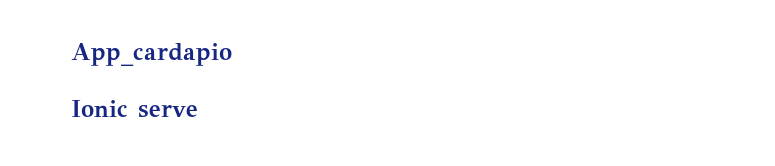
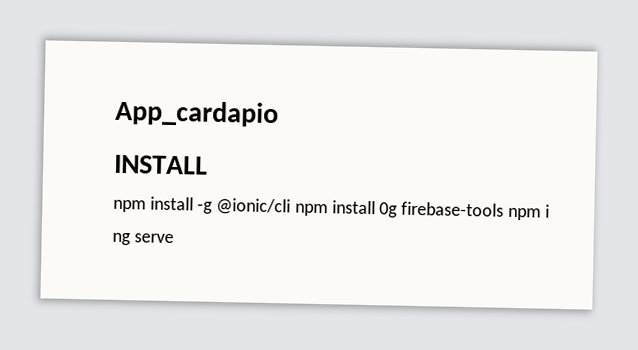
- Ionic serve
+ INSTALL
+ npm install -g @ionic/cli npm install 0g firebase-tools npm i
+ ng serve

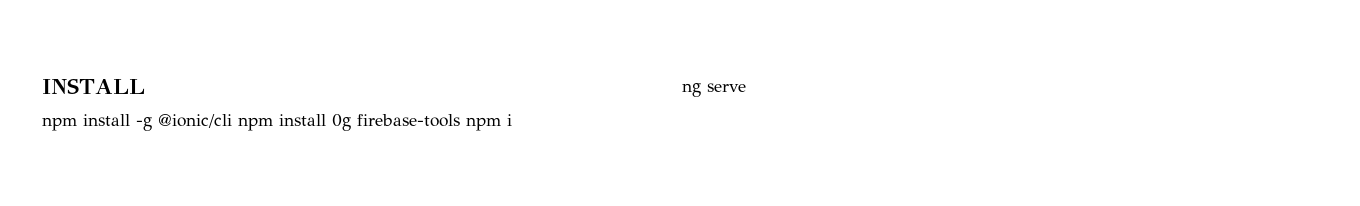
- App_cardapio

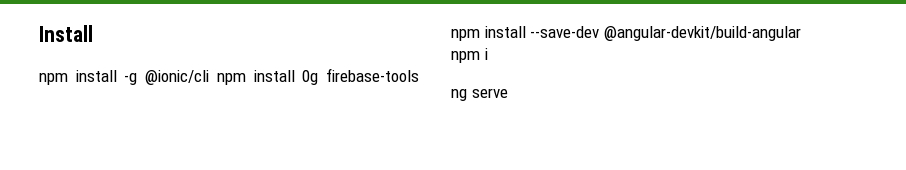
- INSTALL
+ Install
- npm install -g @ionic/cli npm install 0g firebase-tools npm i
+ npm install -g @ionic/cli npm install 0g firebase-tools npm install --save-dev @angular-devkit/build-angular npm i

